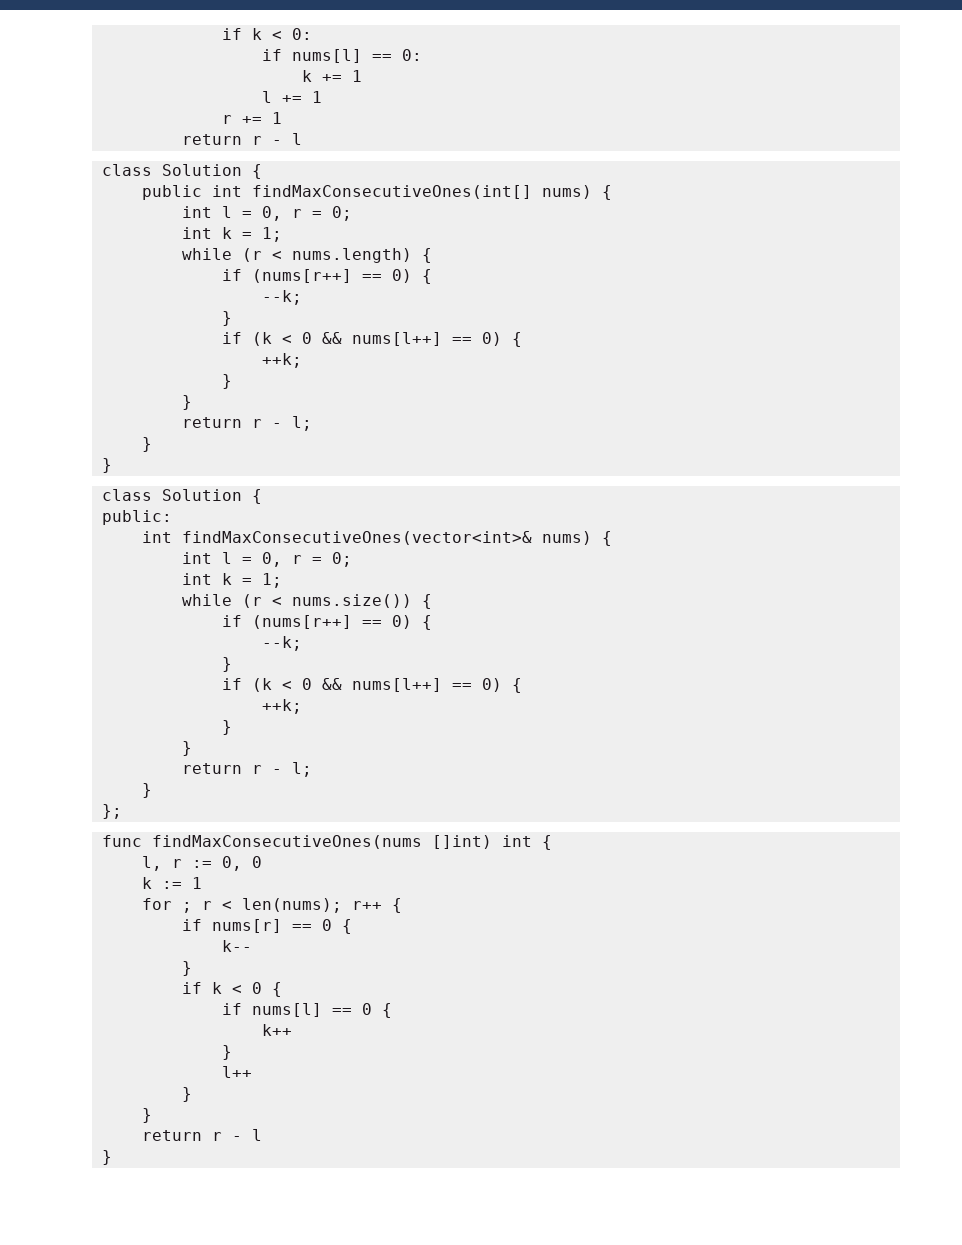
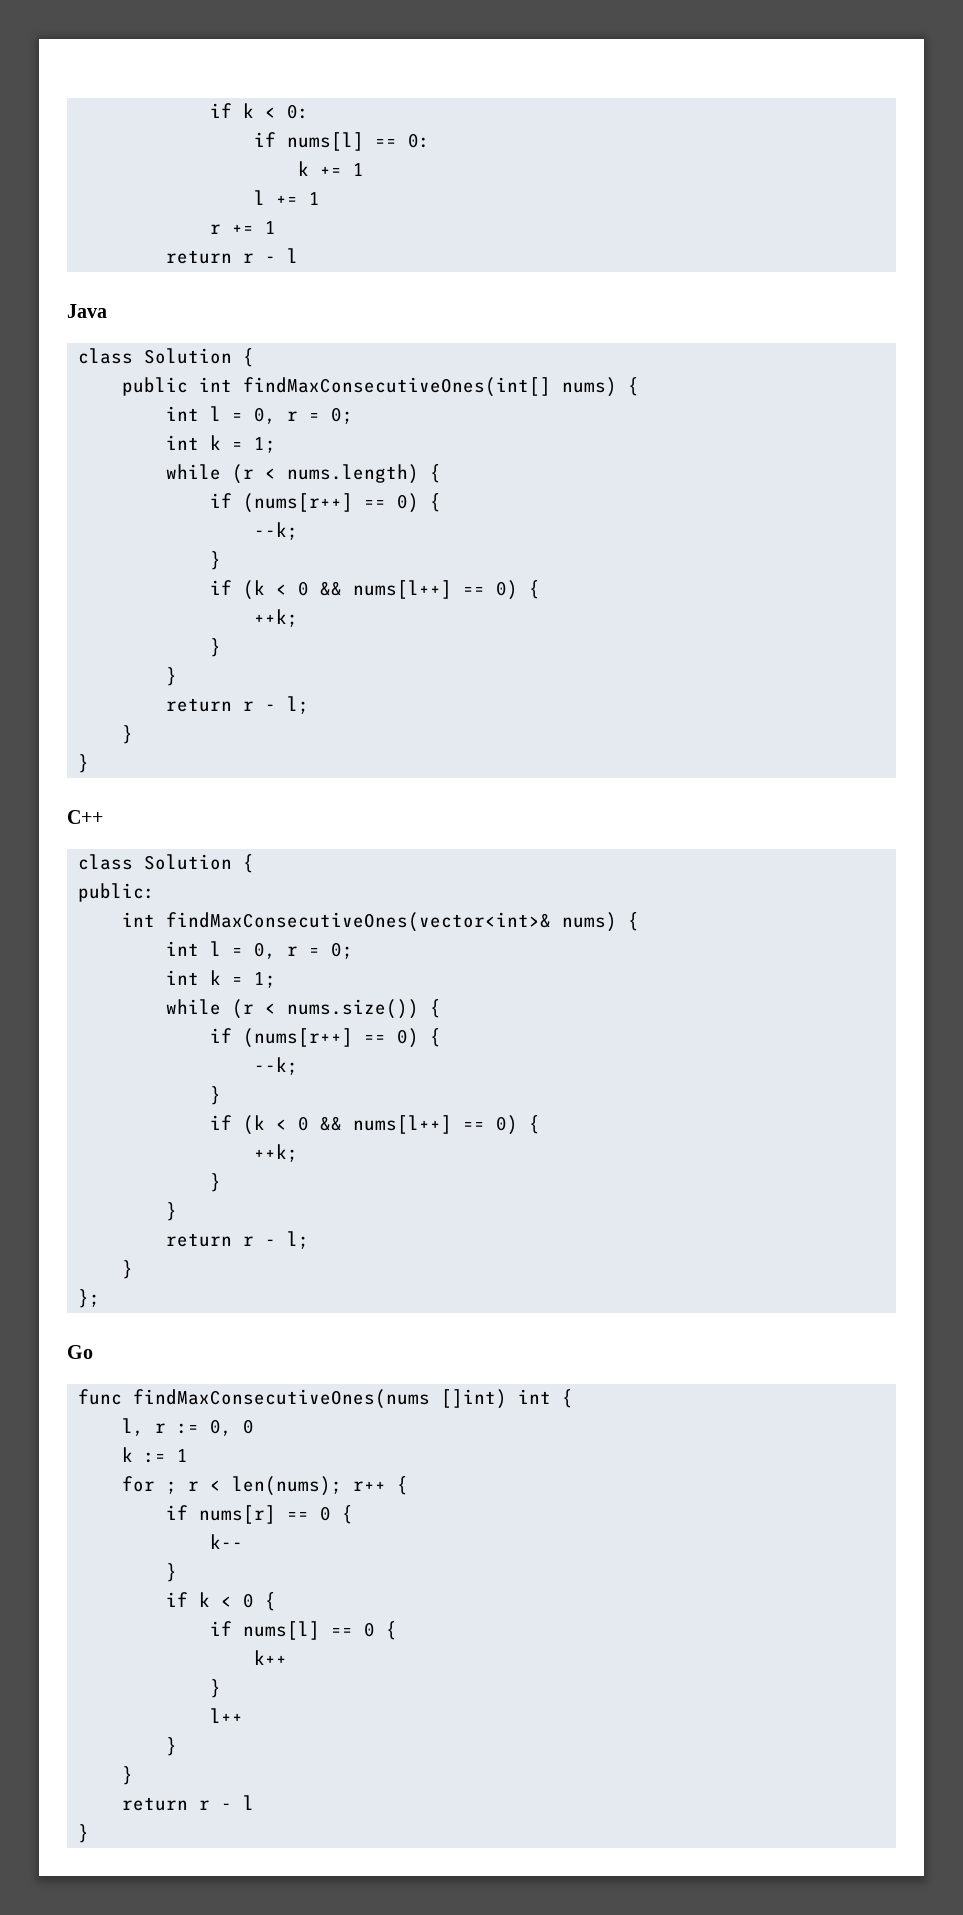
+ Java
+ C++
+ Go

